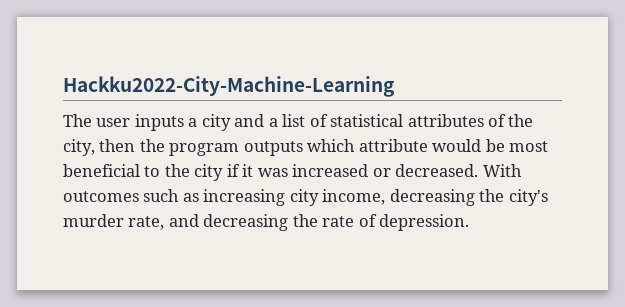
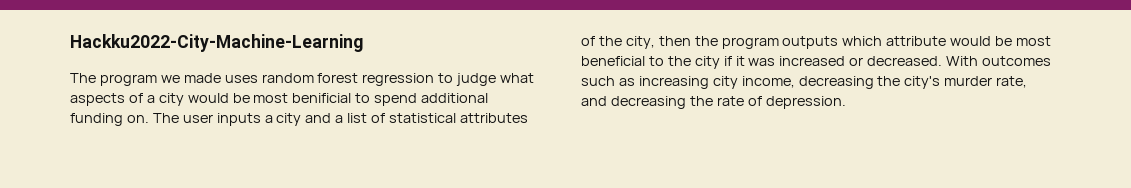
- The user inputs a city and a list of statistical attributes of the city, then the program outputs which attribute would be most beneficial to the city if it was increased or decreased.
+ The program we made uses random forest regression to judge what aspects of a city would be most benificial to spend additional funding on. The user inputs a city and a list of statistical attributes of the city, then the program outputs which attribute would be most beneficial to the city if it was increased or decreased.

